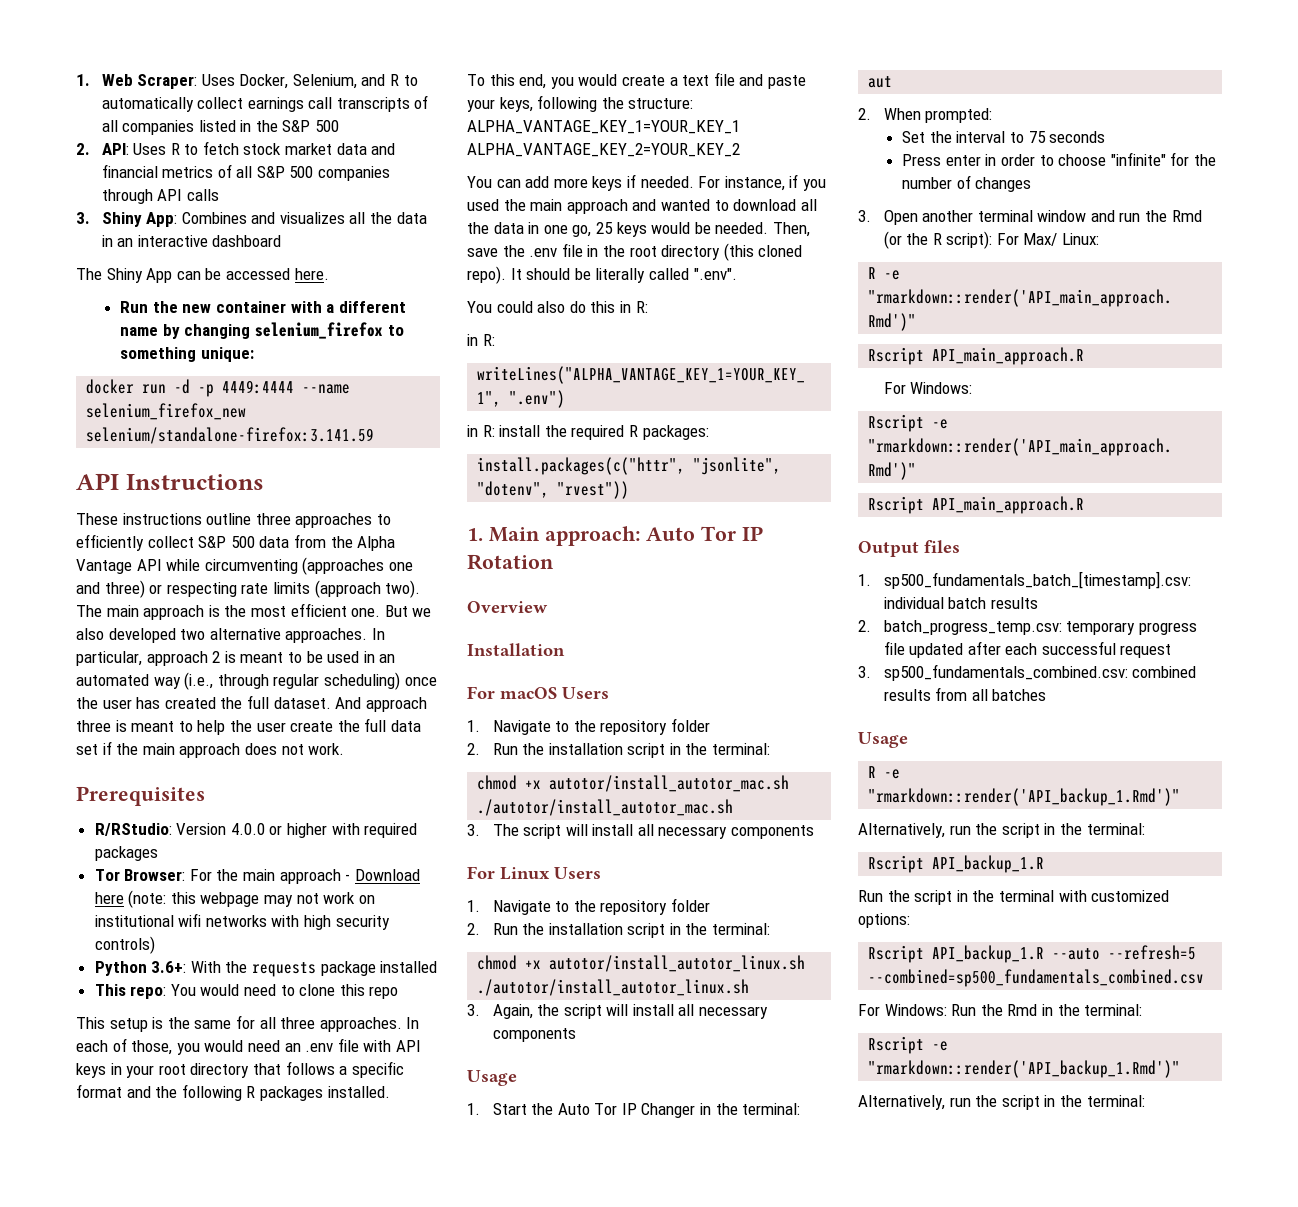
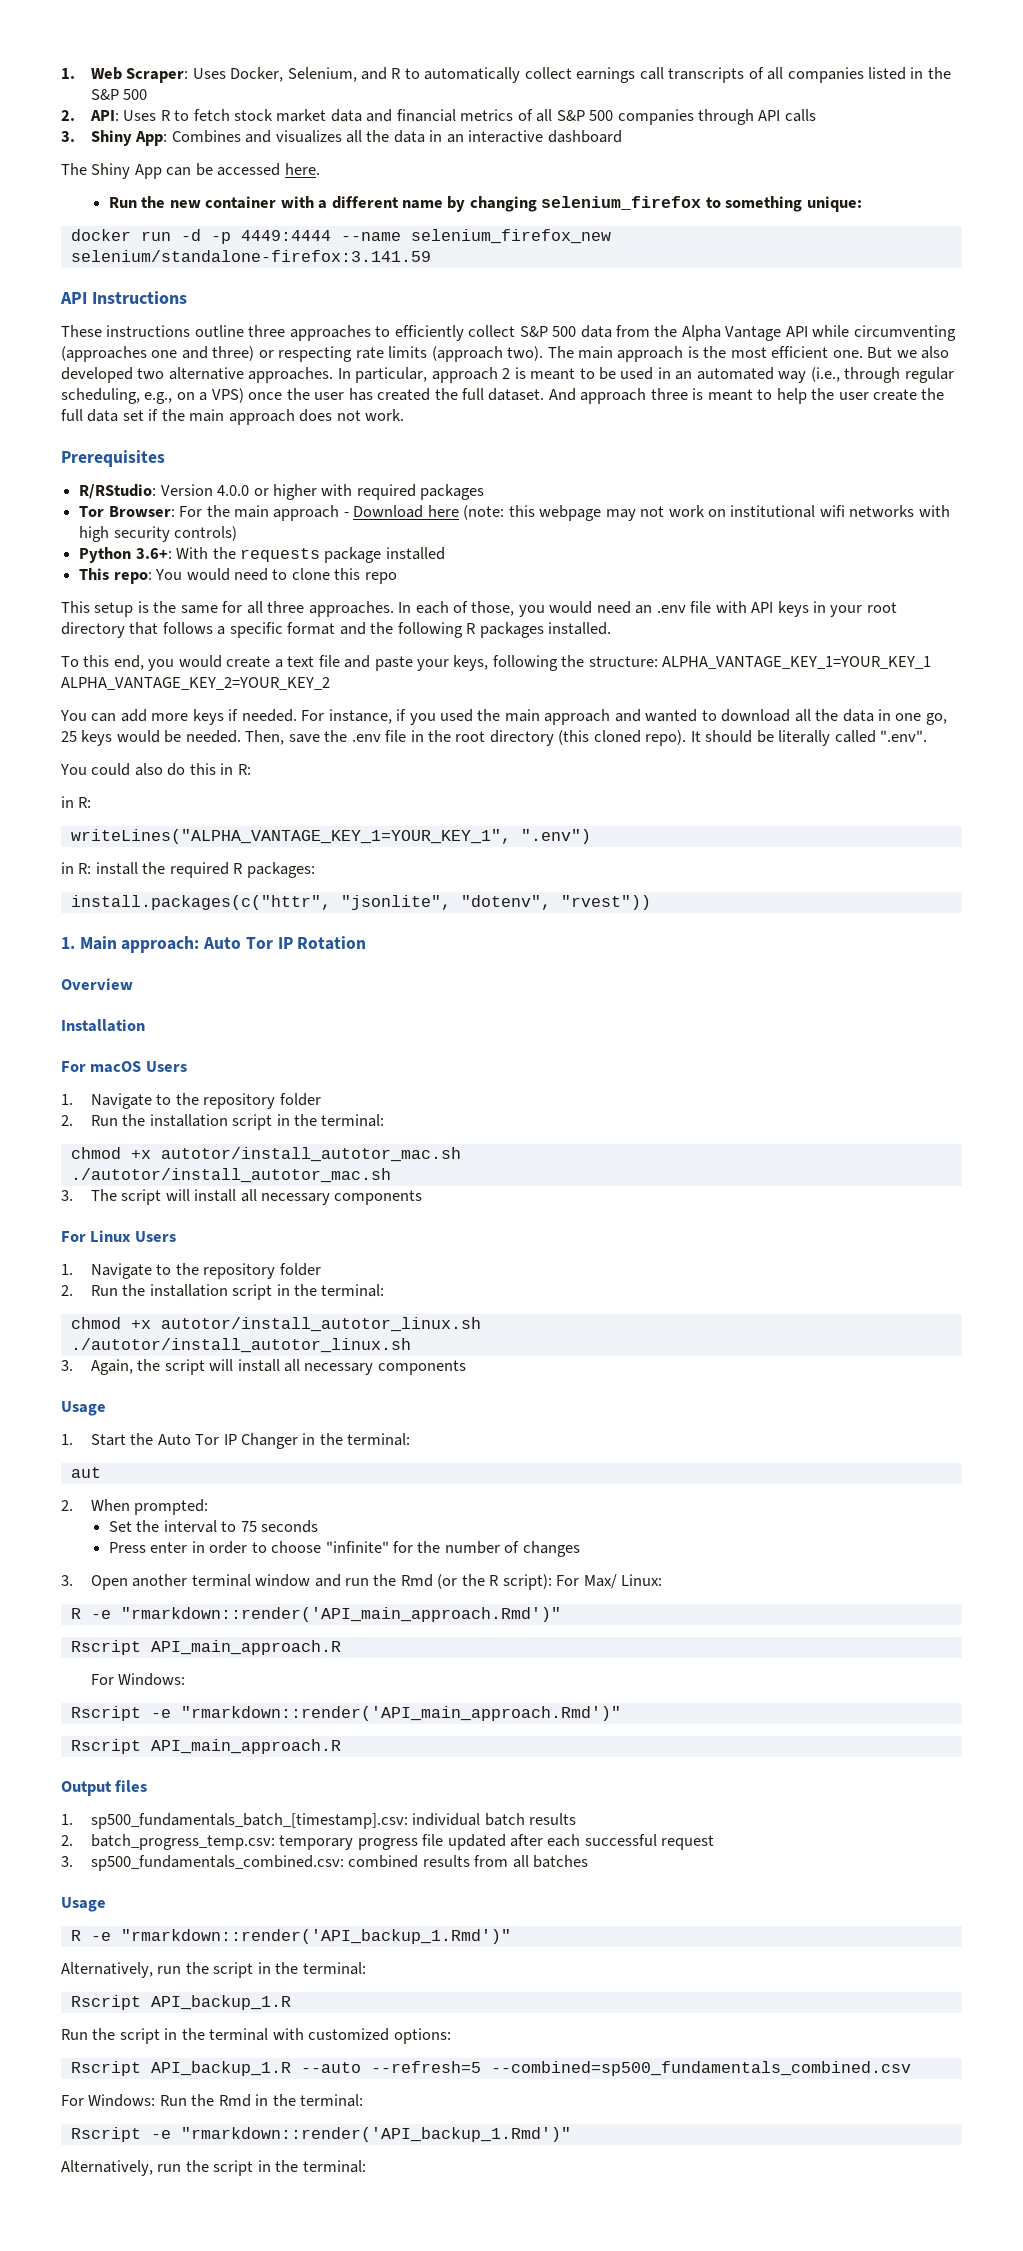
- In particular, approach 2 is meant to be used in an automated way (i.e., through regular scheduling) once the user has created the full dataset.
+ In particular, approach 2 is meant to be used in an automated way (i.e., through regular scheduling, e.g., on a VPS) once the user has created the full dataset.

